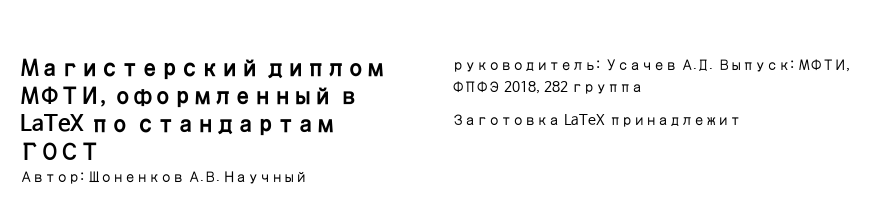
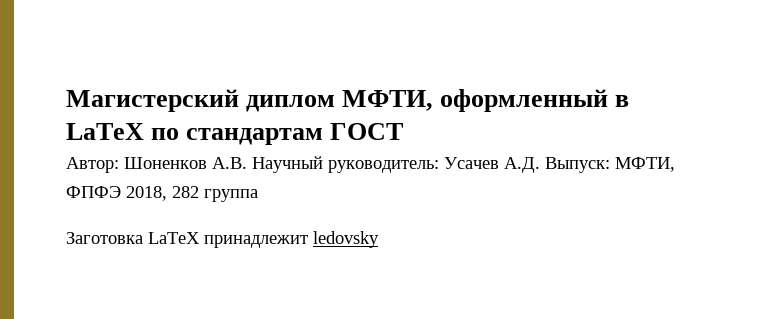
- Заготовка LaTeX принадлежит
+ Заготовка LaTeX принадлежит ledovsky

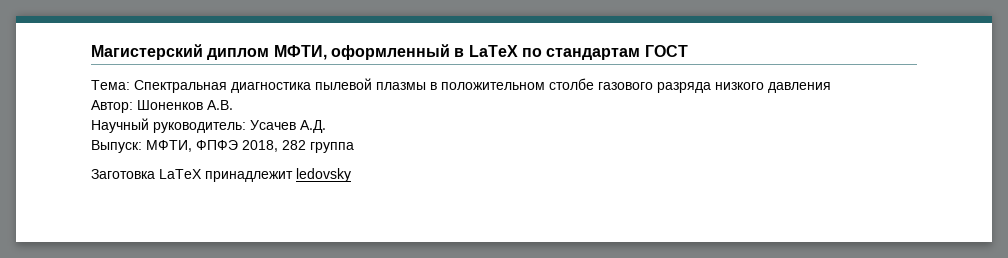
+ Тема: Спектральная диагностика пылевой плазмы в положительном столбе газового разряда низкого давления
- Автор: Шоненков А.В. Научный руководитель: Усачев А.Д. Выпуск: МФТИ, ФПФЭ 2018, 282 группа
+ Автор: Шоненков А.В.
+ Научный руководитель: Усачев А.Д.
+ Выпуск: МФТИ, ФПФЭ 2018, 282 группа

